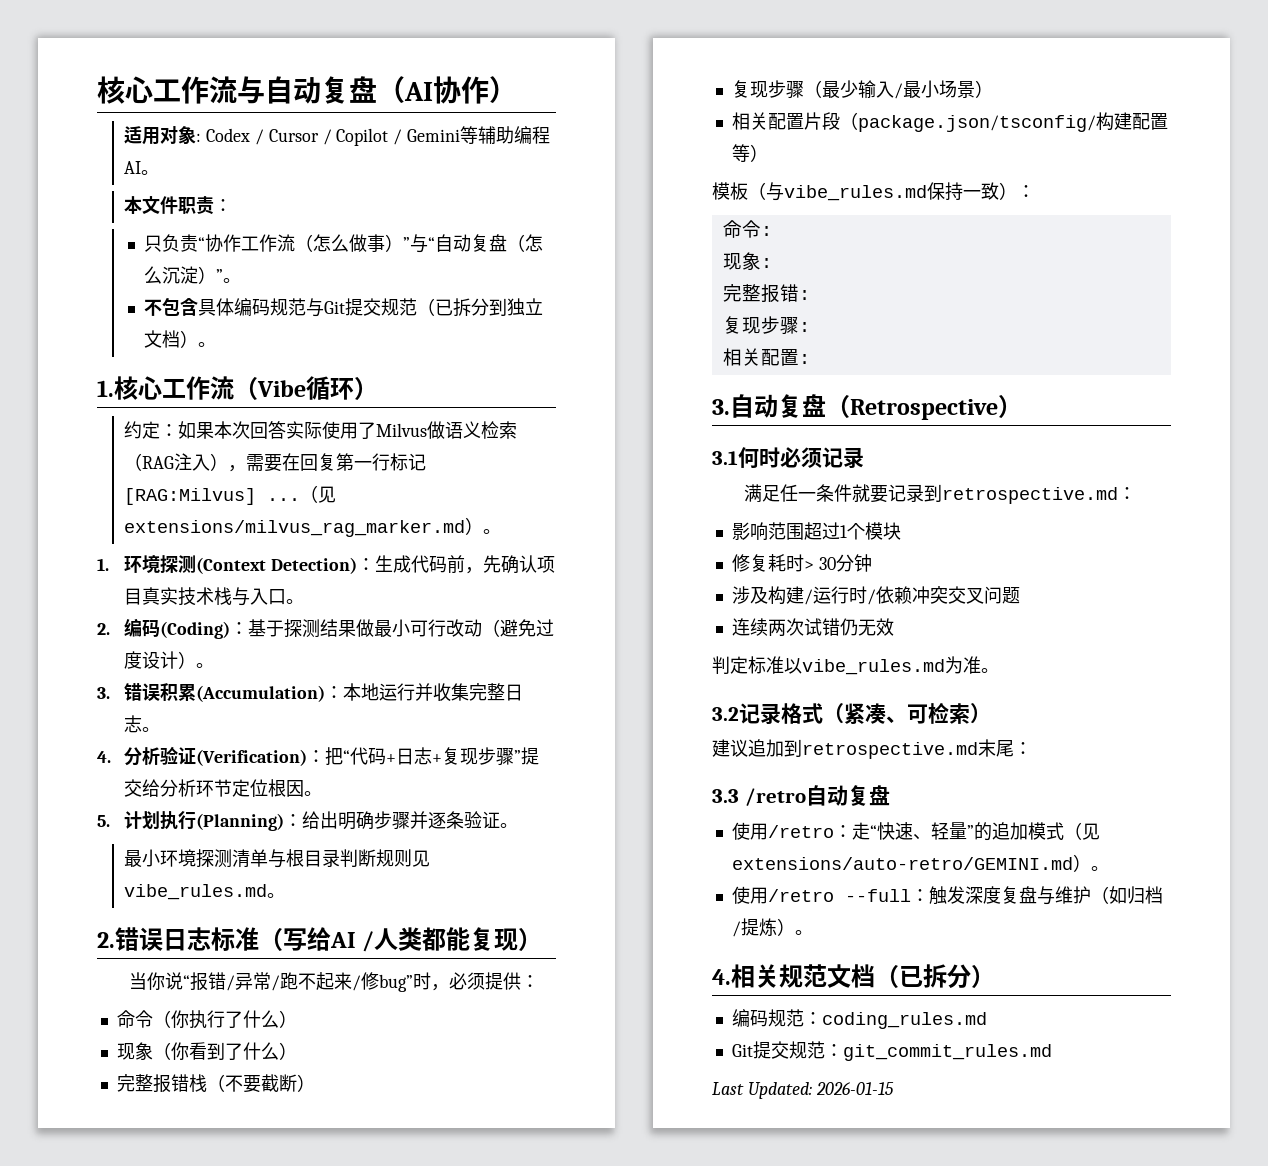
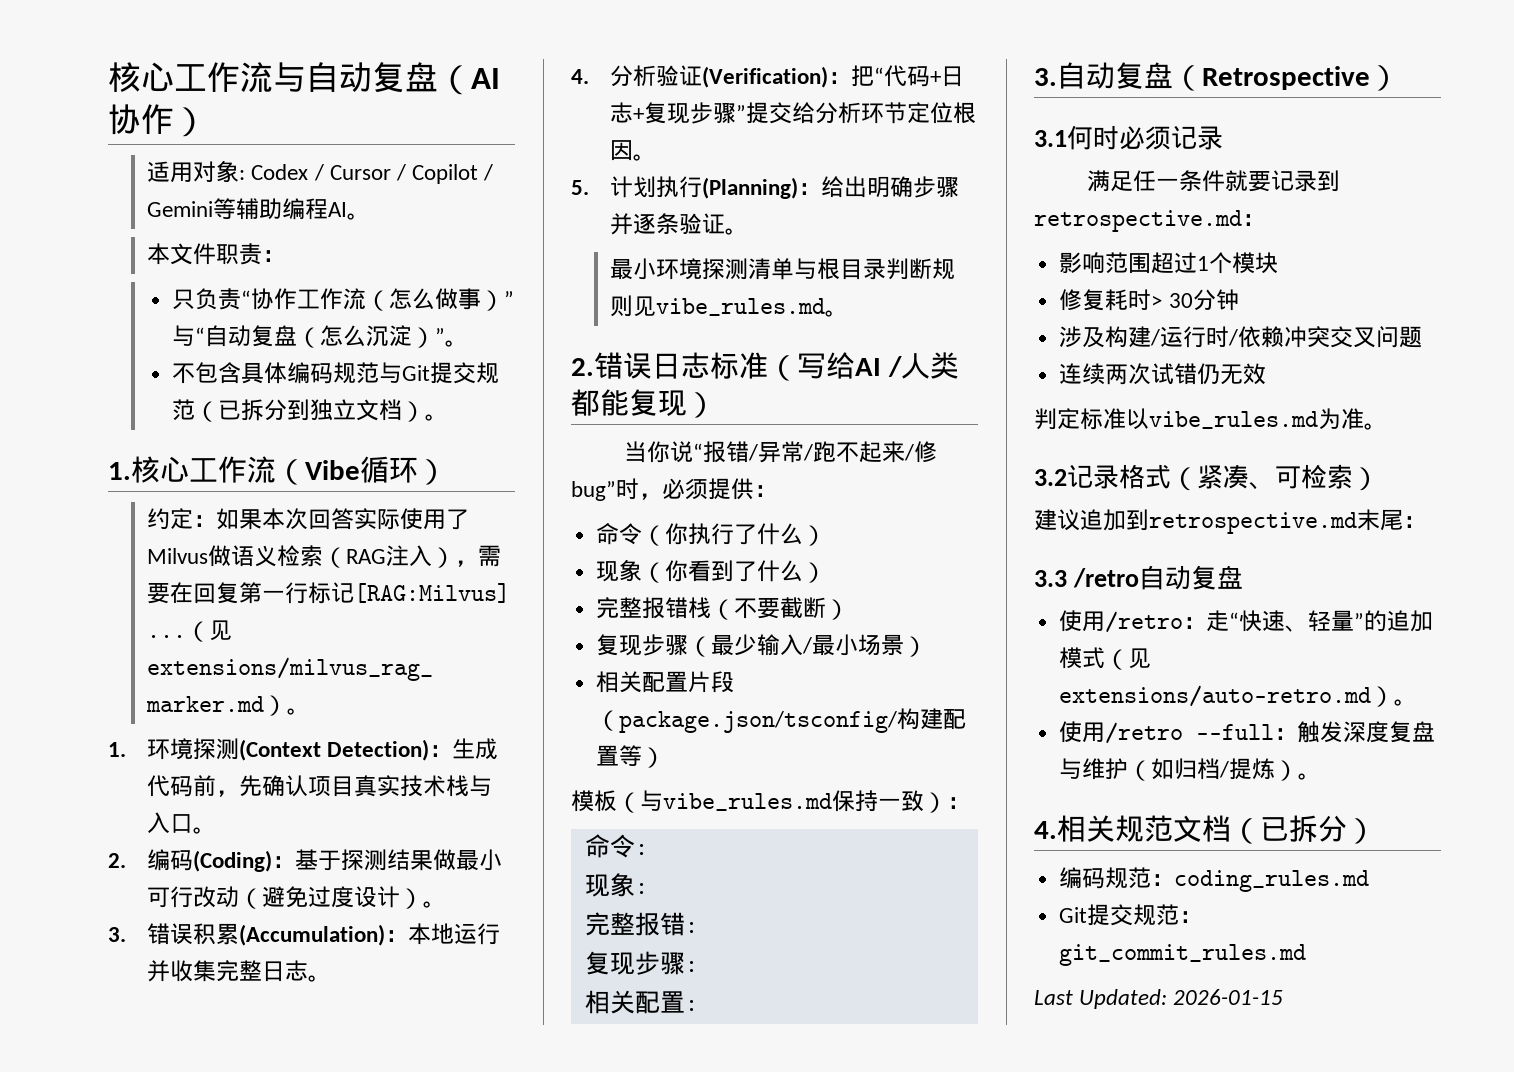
- 使用/retro：走“快速、轻量”的追加模式（见extensions/auto-retro/GEMINI.md）。
+ 使用/retro：走“快速、轻量”的追加模式（见extensions/auto-retro.md）。

